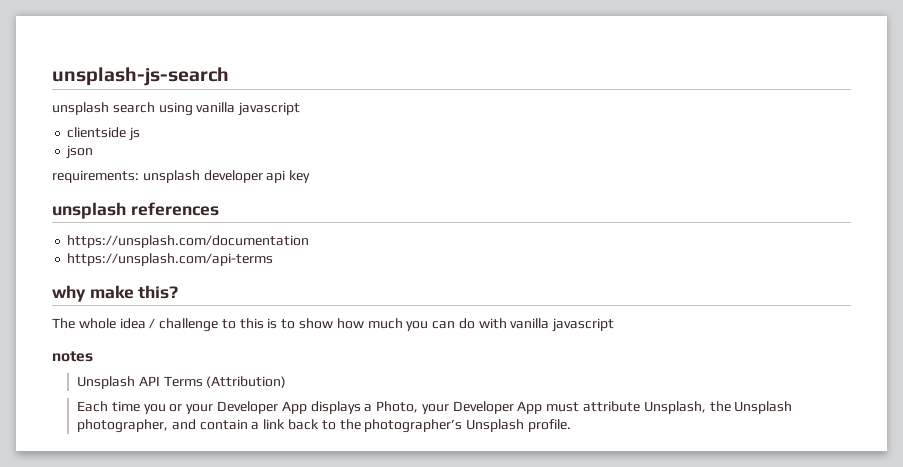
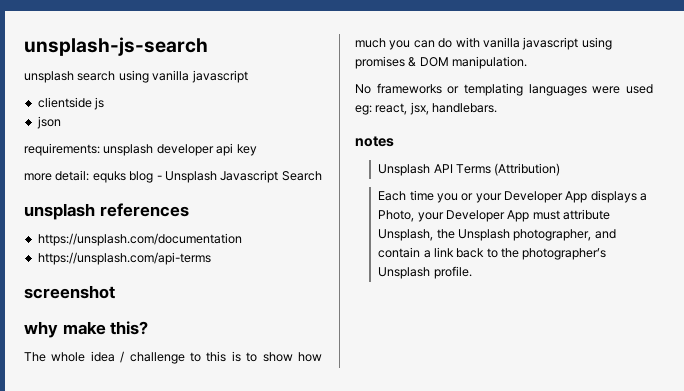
+ more detail: equks blog - Unsplash Javascript Search
+ screenshot
- The whole idea / challenge to this is to show how much you can do with vanilla javascript
+ The whole idea / challenge to this is to show how much you can do with vanilla javascript using promises & DOM manipulation.
+ No frameworks or templating languages were used eg: react, jsx, handlebars.

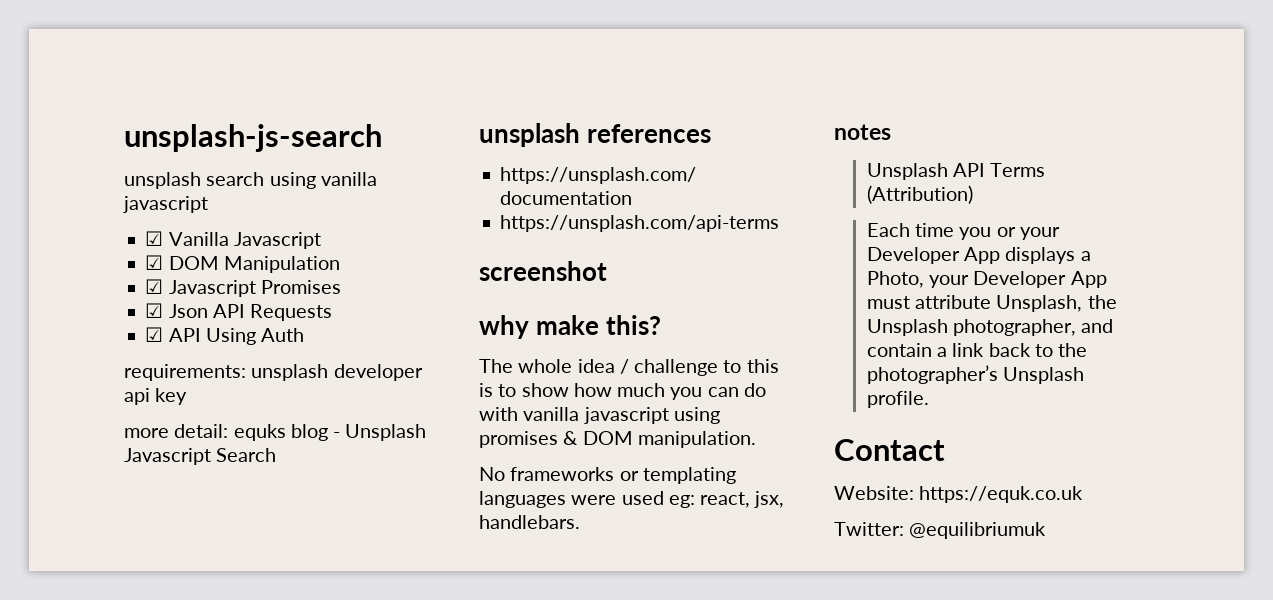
- clientside js
- json
+ ☑ Vanilla Javascript
+ ☑ DOM Manipulation
+ ☑ Javascript Promises
+ ☑ Json API Requests
+ ☑ API Using Auth
+ Contact
+ Website: https://equk.co.uk
+ Twitter: @equilibriumuk

